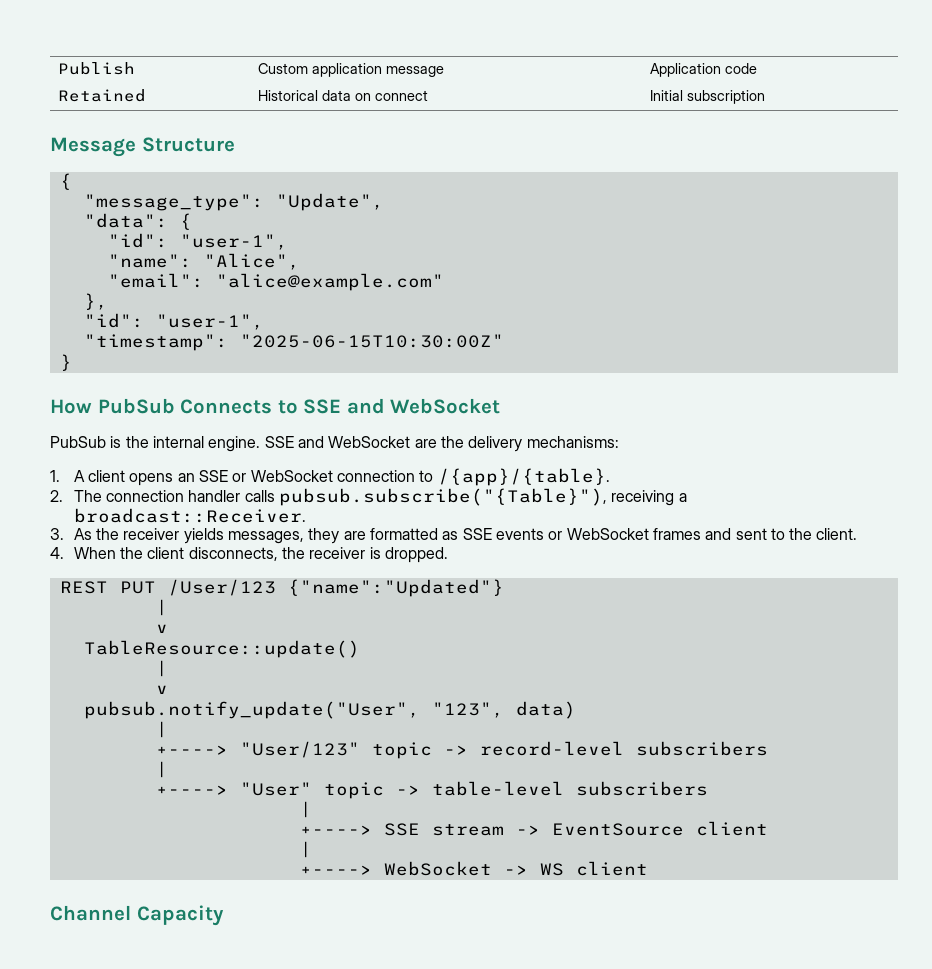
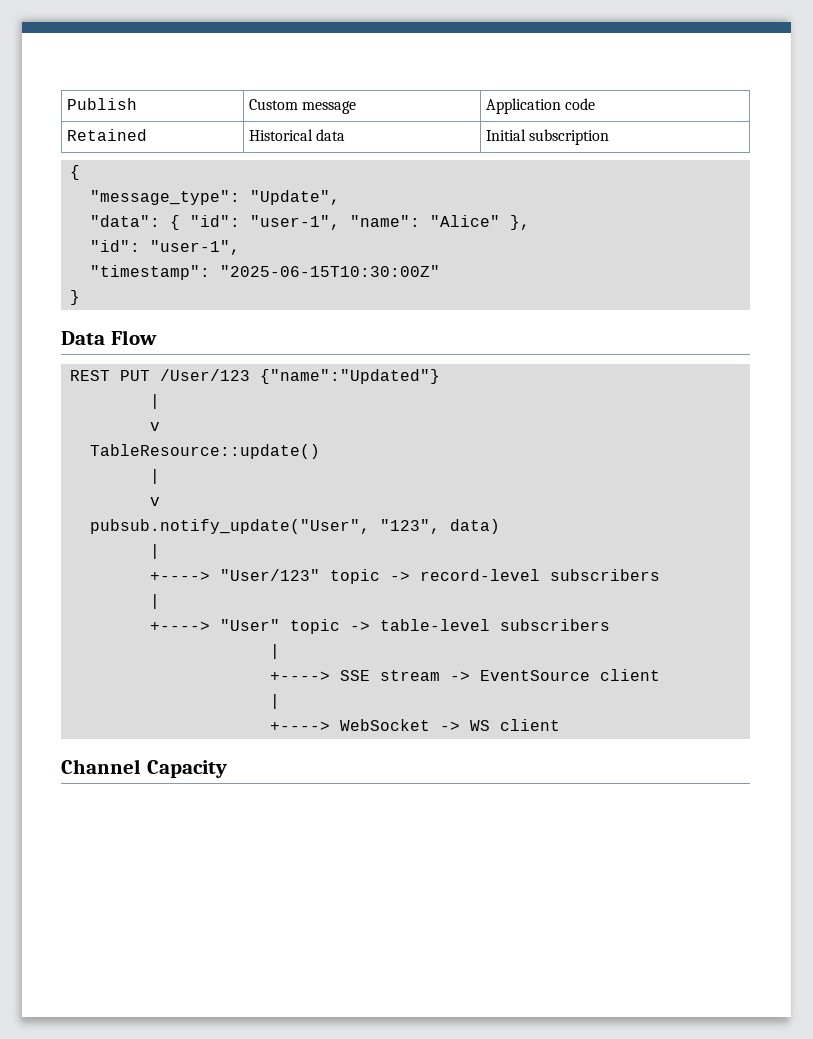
- Publish | Custom application message | Application code
+ Publish | Custom message | Application code
- Retained | Historical data on connect | Initial subscription
+ Retained | Historical data | Initial subscription
- Message Structure
- "data": {
- "id": "user-1",
- "name": "Alice",
- "email": "alice@example.com"
- },
+ "data": { "id": "user-1", "name": "Alice" },
- How PubSub Connects to SSE and WebSocket
- PubSub is the internal engine. SSE and WebSocket are the delivery mechanisms:
- 1. A client opens an SSE or WebSocket connection to /{app}/{table}.
- 2. The connection handler calls pubsub.subscribe("{Table}"), receiving a broadcast::Receiver.
- 3. As the receiver yields messages, they are formatted as SSE events or WebSocket frames and sent to the client.
- 4. When the client disconnects, the receiver is dropped.
+ Data Flow

